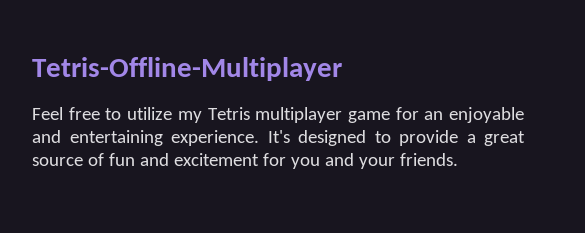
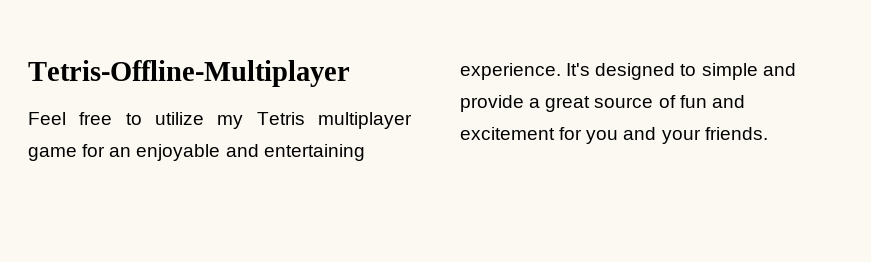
- It's designed to provide a great source of fun and excitement for you and your friends.
+ It's designed to simple and provide a great source of fun and excitement for you and your friends.

